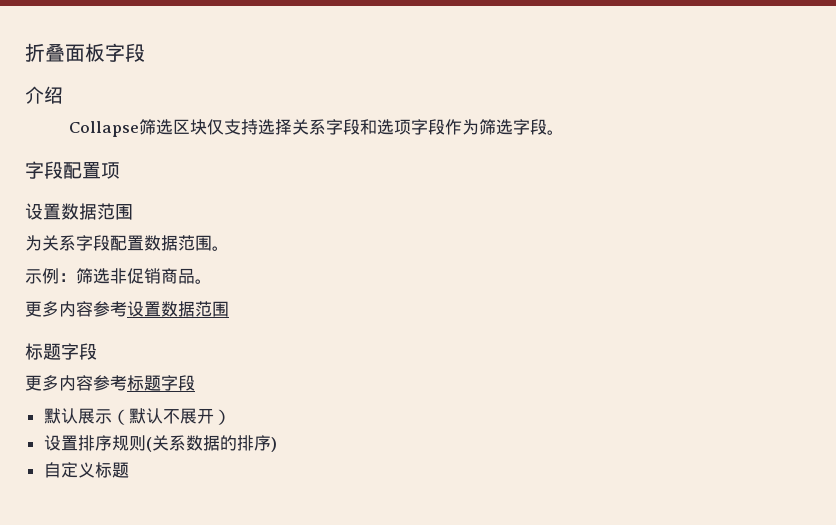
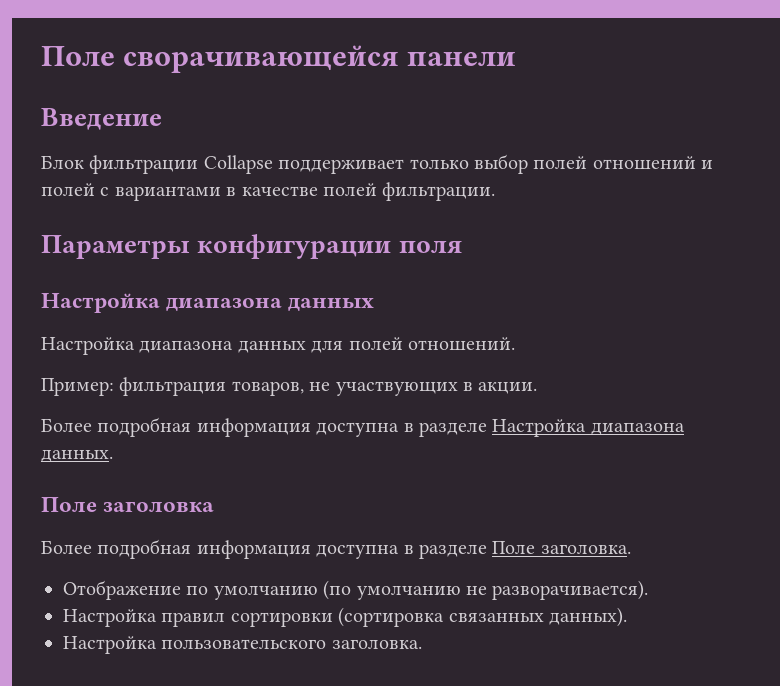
- 折叠面板字段
- 介绍
- Collapse筛选区块仅支持选择关系字段和选项字段作为筛选字段。
- 字段配置项
- 设置数据范围
- 为关系字段配置数据范围。
- 示例：筛选非促销商品。
- 更多内容参考设置数据范围
- 标题字段
- 更多内容参考标题字段
- 默认展示（默认不展开）
- 设置排序规则(关系数据的排序)
- 自定义标题
+ Поле сворачивающейся панели
+ Введение
+ Блок фильтрации Collapse поддерживает только выбор полей отношений и полей с вариантами в качестве полей фильтрации.
+ Параметры конфигурации поля
+ Настройка диапазона данных
+ Настройка диапазона данных для полей отношений.
+ Пример: фильтрация товаров, не участвующих в акции.
+ Более подробная информация доступна в разделе Настройка диапазона данных.
+ Поле заголовка
+ Более подробная информация доступна в разделе Поле заголовка.
+ Отображение по умолчанию (по умолчанию не разворачивается).
+ Настройка правил сортировки (сортировка связанных данных).
+ Настройка пользовательского заголовка.

